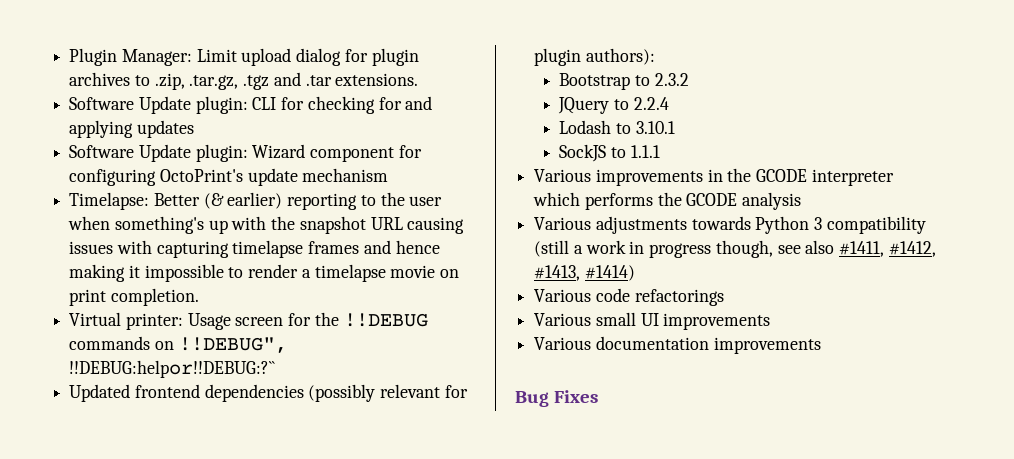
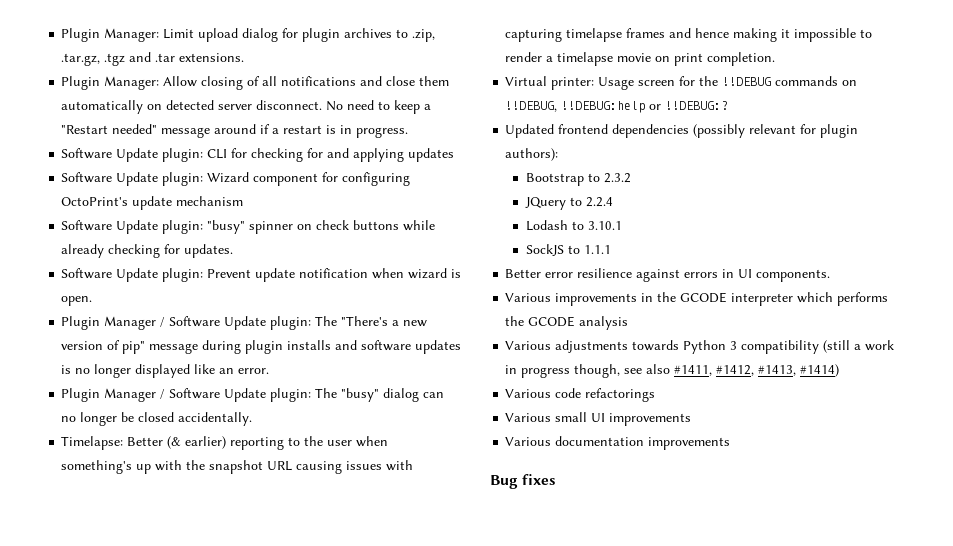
+ Plugin Manager: Allow closing of all notifications and close them automatically on detected server disconnect. No need to keep a "Restart needed" message around if a restart is in progress.
+ Software Update plugin: "busy" spinner on check buttons while already checking for updates.
+ Software Update plugin: Prevent update notification when wizard is open.
+ Plugin Manager / Software Update plugin: The "There's a new version of pip" message during plugin installs and software updates is no longer displayed like an error.
+ Plugin Manager / Software Update plugin: The "busy" dialog can no longer be closed accidentally.
- Virtual printer: Usage screen for the !!DEBUG commands on !!DEBUG", !!DEBUG:helpor!!DEBUG:?``
+ Virtual printer: Usage screen for the !!DEBUG commands on !!DEBUG, !!DEBUG:help or !!DEBUG:?
+ Better error resilience against errors in UI components.
- Bug Fixes
+ Bug fixes

